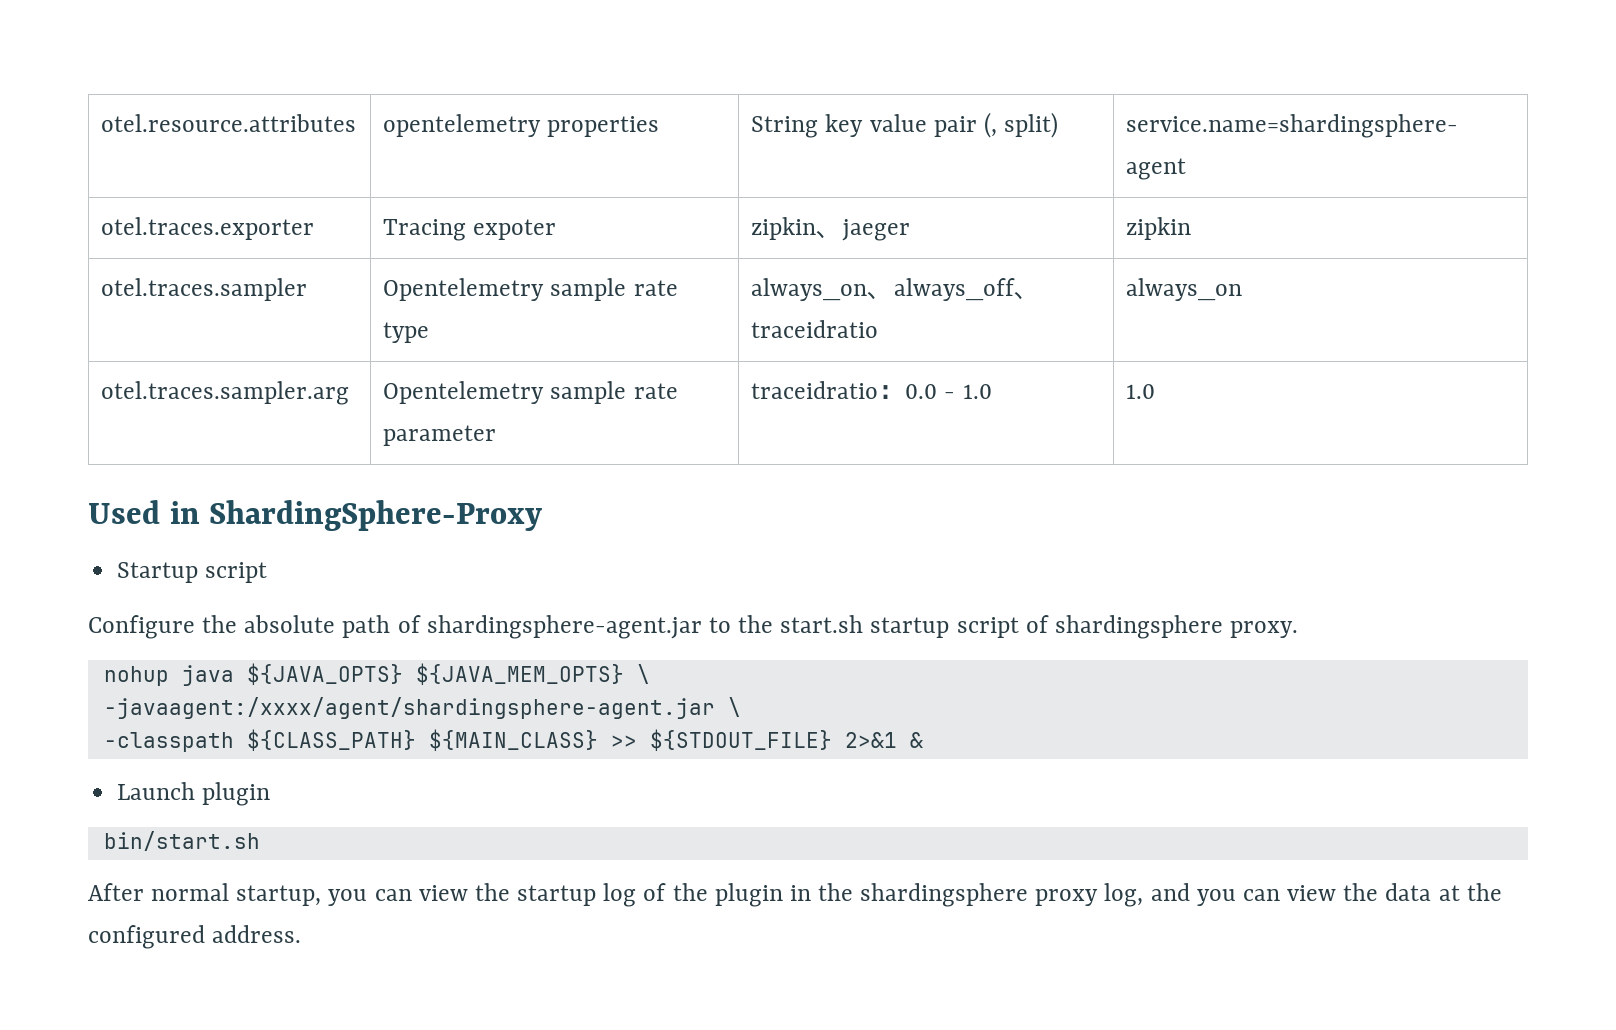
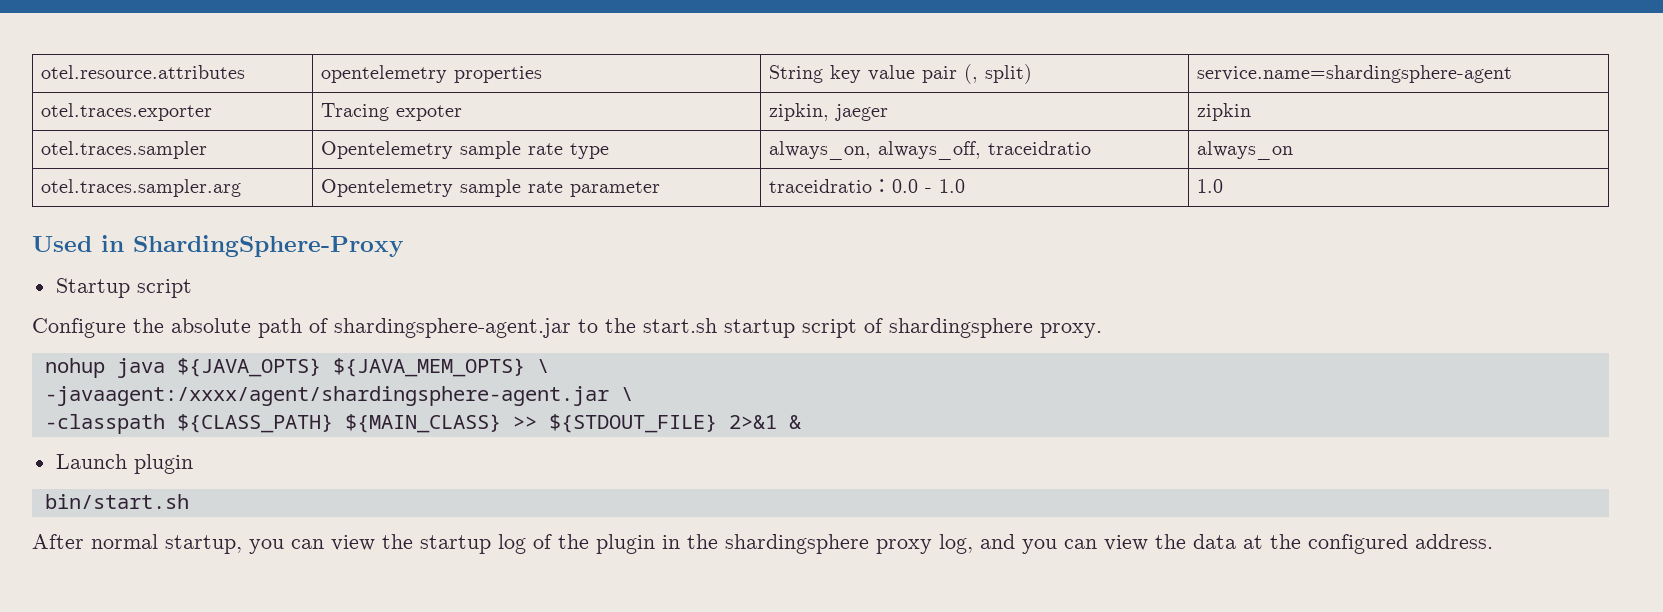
- otel.traces.exporter | Tracing expoter | zipkin、jaeger | zipkin
+ otel.traces.exporter | Tracing expoter | zipkin, jaeger | zipkin
- otel.traces.sampler | Opentelemetry sample rate type | always_on、always_off、traceidratio | always_on
+ otel.traces.sampler | Opentelemetry sample rate type | always_on, always_off, traceidratio | always_on

